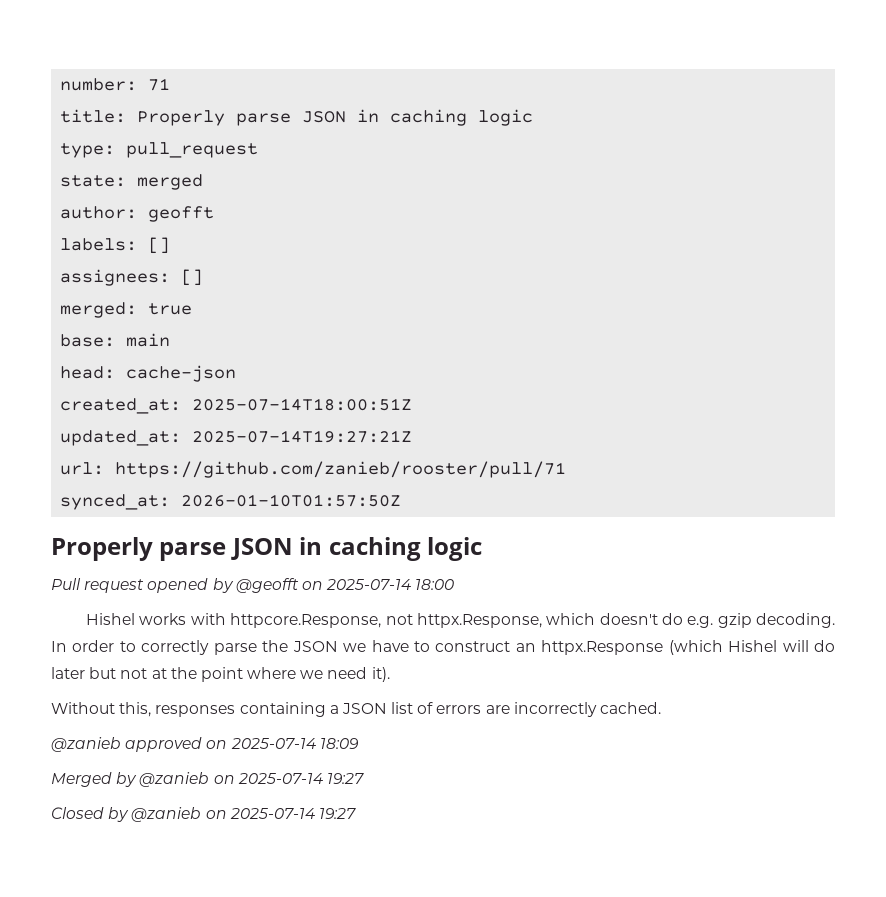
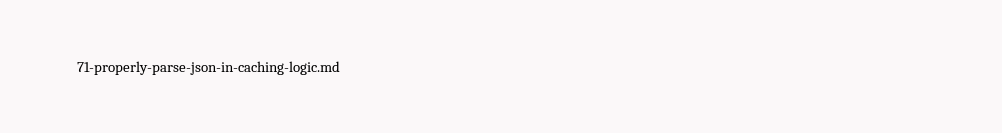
- number: 71
- title: Properly parse JSON in caching logic
- type: pull_request
- state: merged
- author: geofft
- labels: []
- assignees: []
- merged: true
- base: main
- head: cache-json
- created_at: 2025-07-14T18:00:51Z
- updated_at: 2025-07-14T19:27:21Z
- url: https://github.com/zanieb/rooster/pull/71
- synced_at: 2026-01-10T01:57:50Z
- Properly parse JSON in caching logic
- Pull request opened by @geofft on 2025-07-14 18:00
- Hishel works with httpcore.Response, not httpx.Response, which doesn't do e.g. gzip decoding. In order to correctly parse the JSON we have to construct an httpx.Response (which Hishel will do later but not at the point where we need it).
- Without this, responses containing a JSON list of errors are incorrectly cached.
- @zanieb approved on 2025-07-14 18:09
- Merged by @zanieb on 2025-07-14 19:27
- Closed by @zanieb on 2025-07-14 19:27
+ 71-properly-parse-json-in-caching-logic.md

